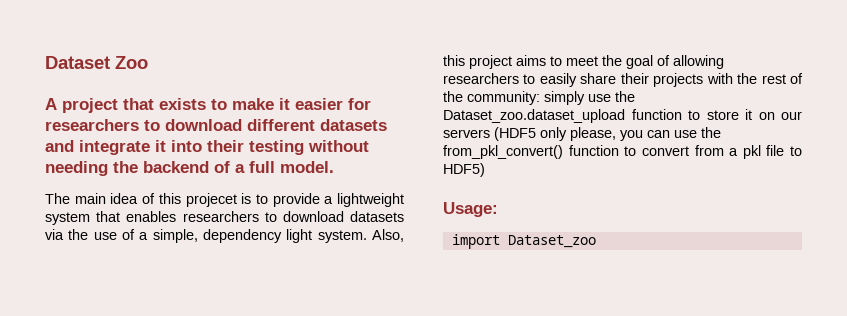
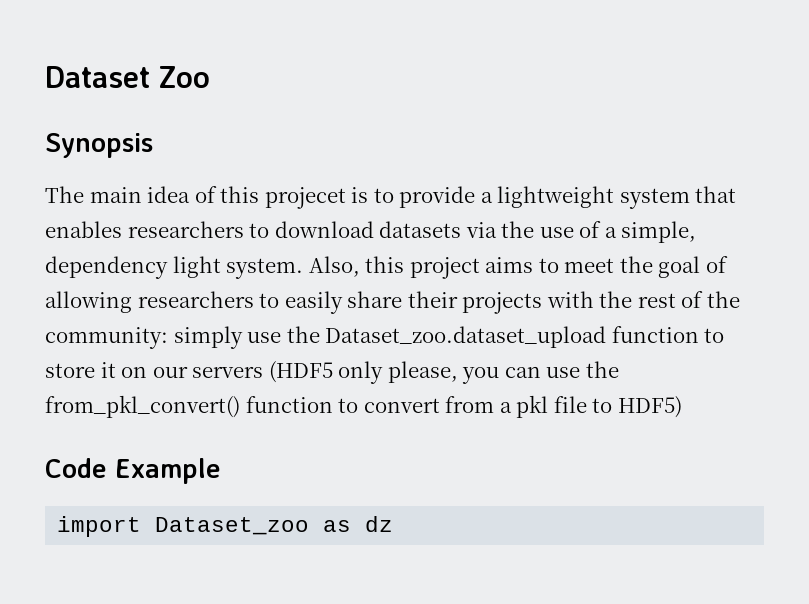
- A project that exists to make it easier for researchers to download different datasets and integrate it into their testing without needing the backend of a full model.
+ Synopsis
- Usage:
+ Code Example
- import Dataset_zoo
+ import Dataset_zoo as dz

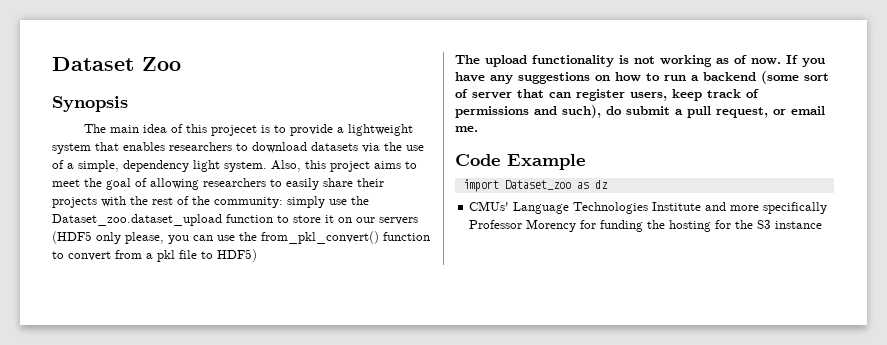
+ The upload functionality is not working as of now. If you have any suggestions on how to run a backend (some sort of server that can register users, keep track of permissions and such), do submit a pull request, or email me.
+ CMUs' Language Technologies Institute and more specifically Professor Morency for funding the hosting for the S3 instance

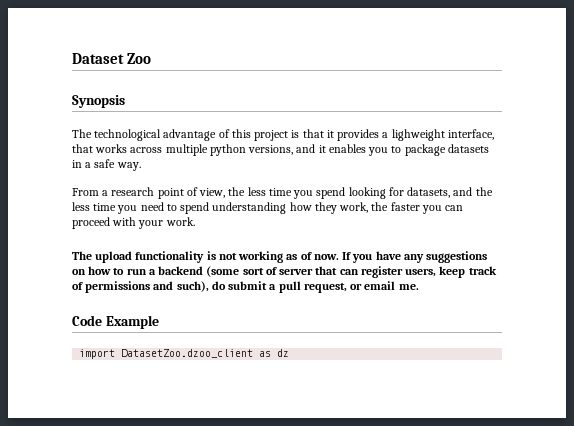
- The main idea of this projecet is to provide a lightweight system that enables researchers to download datasets via the use of a simple, dependency light system. Also, this project aims to meet the goal of allowing researchers to easily share their projects with the rest of the community: simply use the Dataset_zoo.dataset_upload function to store it on our servers (HDF5 only please, you can use the from_pkl_convert() function to convert from a pkl file to HDF5)
+ The technological advantage of this project is that it provides a lighweight interface, that works across multiple python versions, and it enables you to package datasets in a safe way.
+ From a research point of view, the less time you spend looking for datasets, and the less time you need to spend understanding how they work, the faster you can proceed with your work.
- import Dataset_zoo as dz
+ import DatasetZoo.dzoo_client as dz
- CMUs' Language Technologies Institute and more specifically Professor Morency for funding the hosting for the S3 instance

